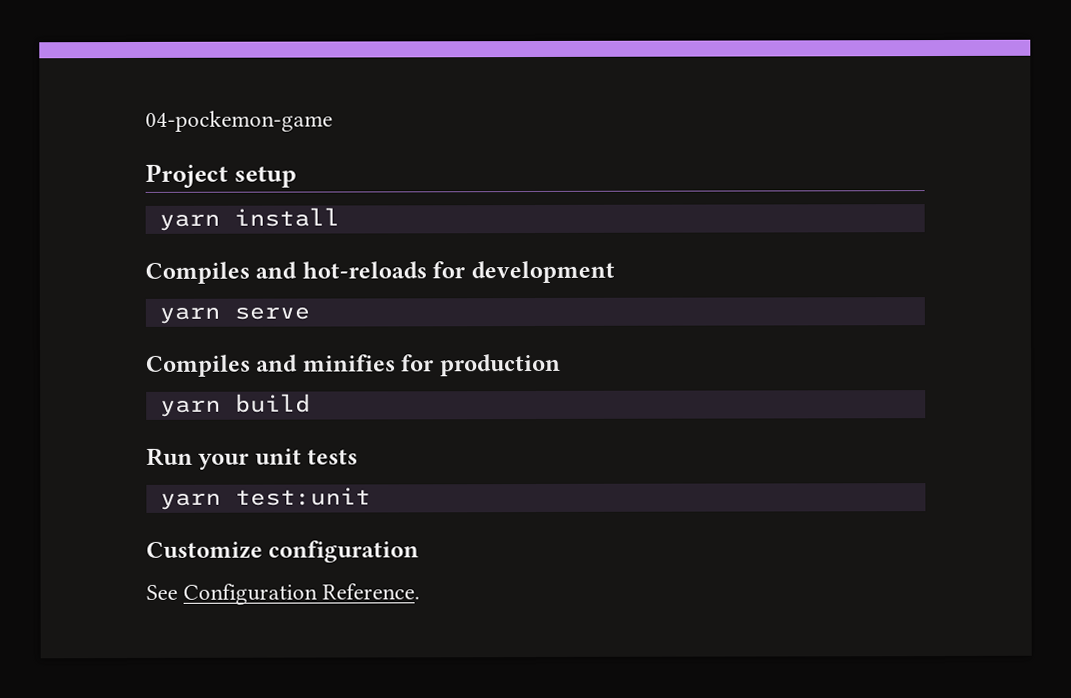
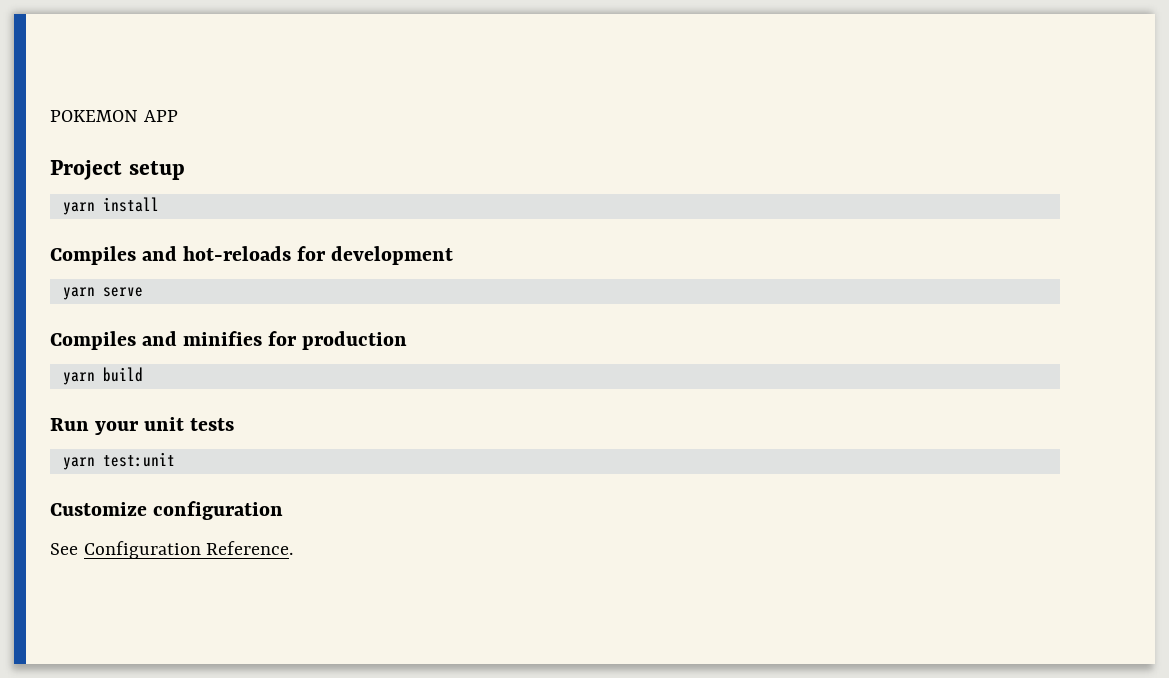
- 04-pockemon-game
+ POKEMON APP

